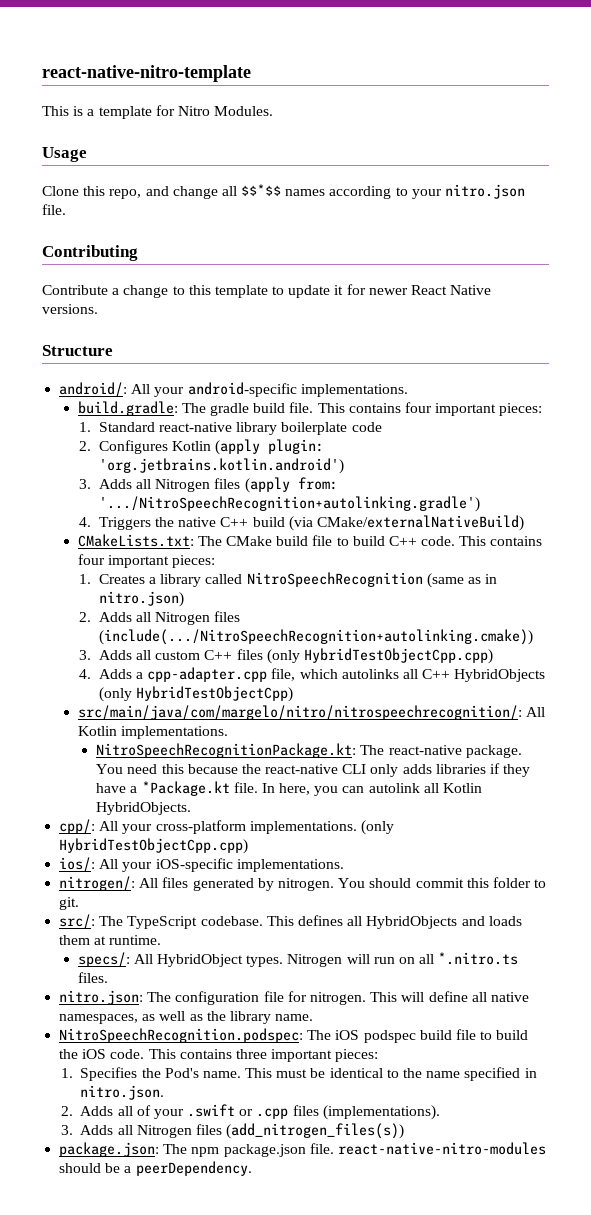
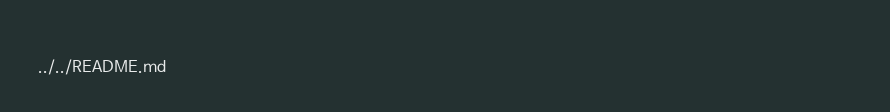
- react-native-nitro-template
- This is a template for Nitro Modules.
- Usage
- Clone this repo, and change all $$*$$ names according to your nitro.json file.
- Contributing
- Contribute a change to this template to update it for newer React Native versions.
- Structure
- android/: All your android-specific implementations.
- build.gradle: The gradle build file. This contains four important pieces:
- 1. Standard react-native library boilerplate code
- 2. Configures Kotlin (apply plugin: 'org.jetbrains.kotlin.android')
- 3. Adds all Nitrogen files (apply from: '.../NitroSpeechRecognition+autolinking.gradle')
- 4. Triggers the native C++ build (via CMake/externalNativeBuild)
- CMakeLists.txt: The CMake build file to build C++ code. This contains four important pieces:
- 1. Creates a library called NitroSpeechRecognition (same as in nitro.json)
- 2. Adds all Nitrogen files (include(.../NitroSpeechRecognition+autolinking.cmake))
- 3. Adds all custom C++ files (only HybridTestObjectCpp.cpp)
- 4. Adds a cpp-adapter.cpp file, which autolinks all C++ HybridObjects (only HybridTestObjectCpp)
- src/main/java/com/margelo/nitro/nitrospeechrecognition/: All Kotlin implementations.
- NitroSpeechRecognitionPackage.kt: The react-native package. You need this because the react-native CLI only adds libraries if they have a *Package.kt file. In here, you can autolink all Kotlin HybridObjects.
- cpp/: All your cross-platform implementations. (only HybridTestObjectCpp.cpp)
- ios/: All your iOS-specific implementations.
- nitrogen/: All files generated by nitrogen. You should commit this folder to git.
- src/: The TypeScript codebase. This defines all HybridObjects and loads them at runtime.
- specs/: All HybridObject types. Nitrogen will run on all *.nitro.ts files.
- nitro.json: The configuration file for nitrogen. This will define all native namespaces, as well as the library name.
- NitroSpeechRecognition.podspec: The iOS podspec build file to build the iOS code. This contains three important pieces:
- 1. Specifies the Pod's name. This must be identical to the name specified in nitro.json.
- 2. Adds all of your .swift or .cpp files (implementations).
- 3. Adds all Nitrogen files (add_nitrogen_files(s))
- package.json: The npm package.json file. react-native-nitro-modules should be a peerDependency.
+ ../../README.md

